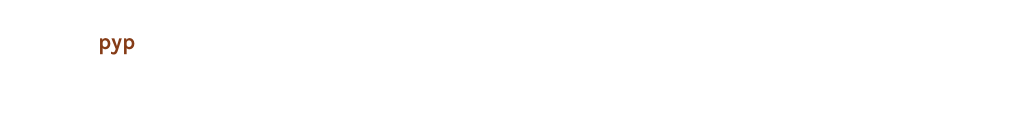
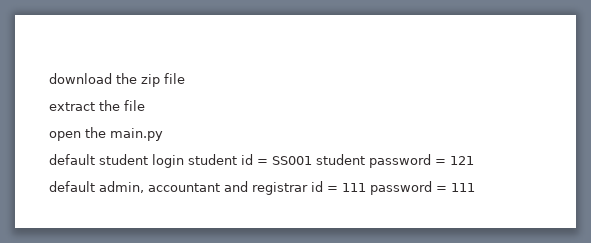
- pyp
+ download the zip file
+ extract the file
+ open the main.py
+ default student login student id = SS001 student password = 121
+ default admin, accountant and registrar id = 111 password = 111

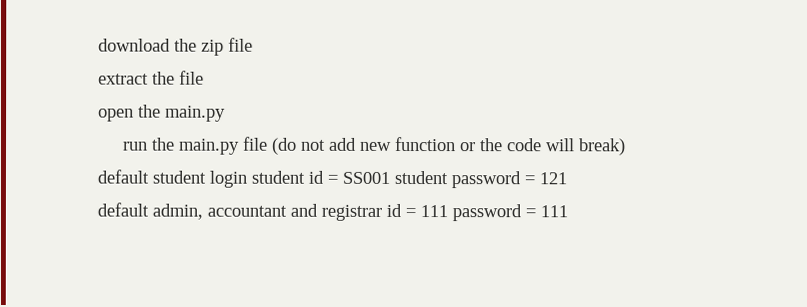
+ run the main.py file (do not add new function or the code will break)

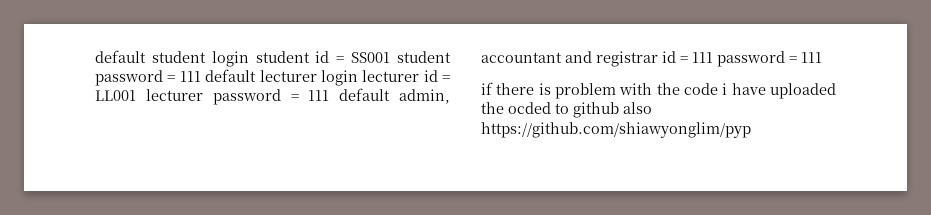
- download the zip file
- extract the file
- open the main.py
- run the main.py file (do not add new function or the code will break)
- default student login student id = SS001 student password = 121
- default admin, accountant and registrar id = 111 password = 111
+ default student login student id = SS001 student password = 111 default lecturer login lecturer id = LL001 lecturer password = 111 default admin, accountant and registrar id = 111 password = 111
+ if there is problem with the code i have uploaded the ocded to github also https://github.com/shiawyonglim/pyp

